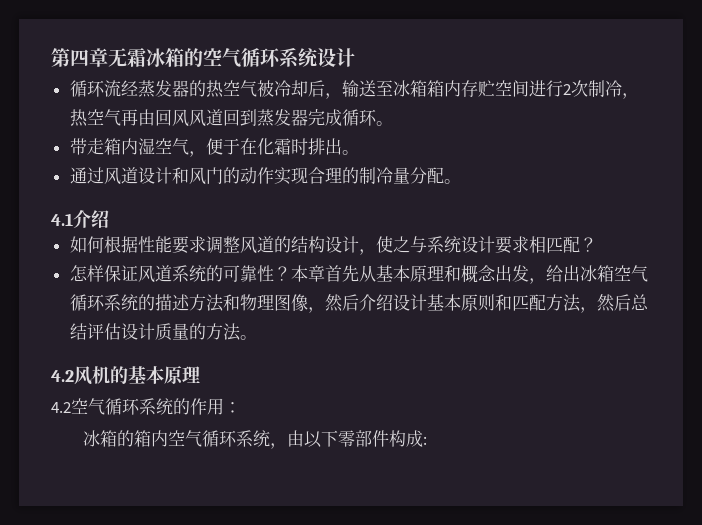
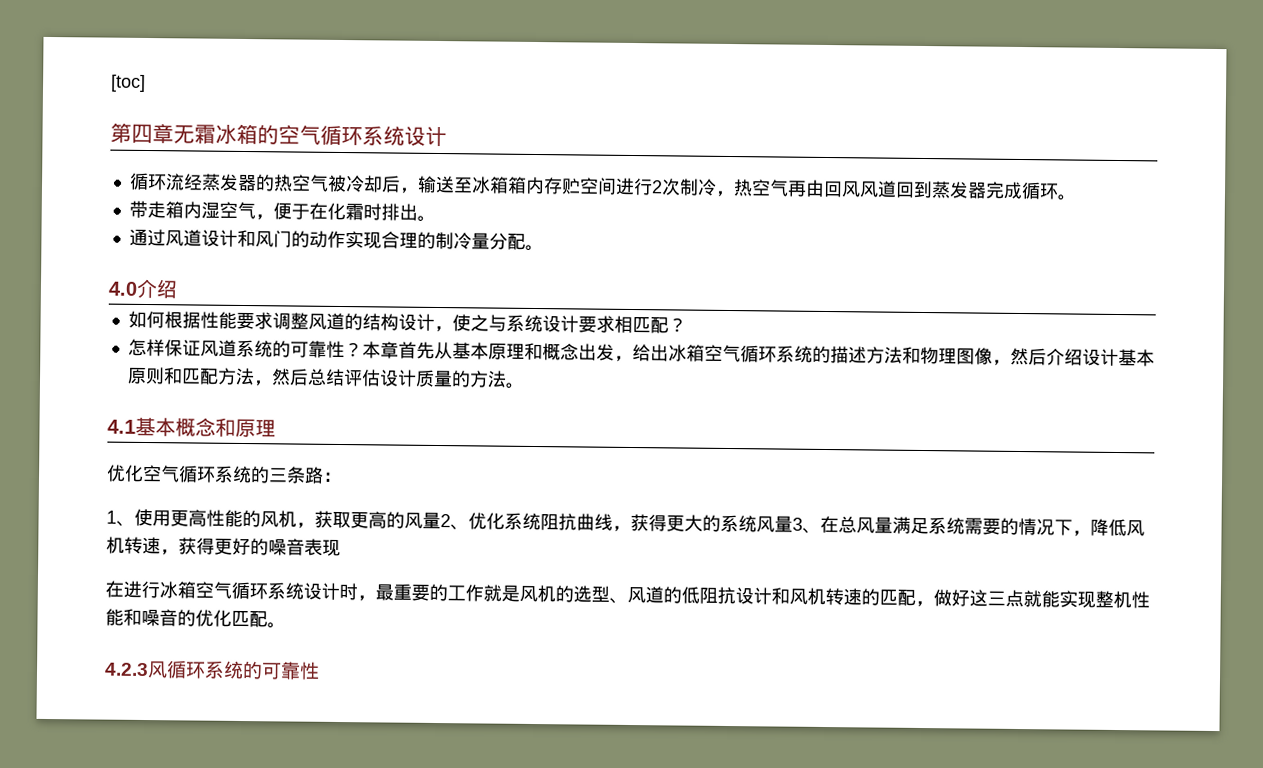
+ [toc]
- 4.1介绍
+ 4.0介绍
- 4.2风机的基本原理
+ 4.1基本概念和原理
- 4.2空气循环系统的作用：
+ 优化空气循环系统的三条路：
- 冰箱的箱内空气循环系统，由以下零部件构成:
+ 1、使用更高性能的风机，获取更高的风量2、优化系统阻抗曲线，获得更大的系统风量3、在总风量满足系统需要的情况下，降低风机转速，获得更好的噪音表现
+ 在进行冰箱空气循环系统设计时，最重要的工作就是风机的选型、风道的低阻抗设计和风机转速的匹配，做好这三点就能实现整机性能和噪音的优化匹配。
+ 4.2.3风循环系统的可靠性

